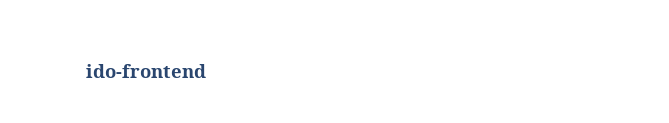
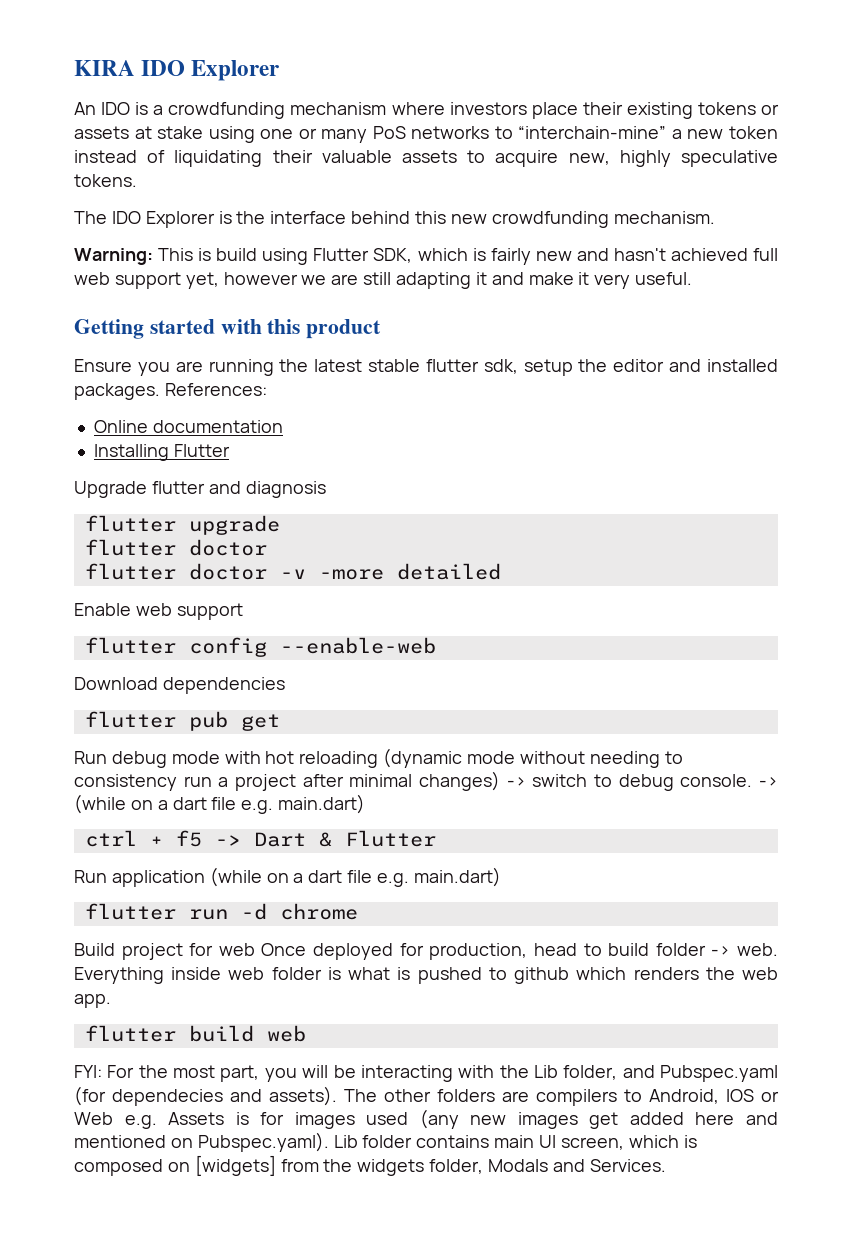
- ido-frontend
+ KIRA IDO Explorer
+ An IDO is a crowdfunding mechanism where investors place their existing tokens or assets at stake using one or many PoS networks to “interchain-mine” a new token instead of liquidating their valuable assets to acquire new, highly speculative tokens.
+ The IDO Explorer is the interface behind this new crowdfunding mechanism.
+ Warning: This is build using Flutter SDK, which is fairly new and hasn't achieved full web support yet, however we are still adapting it and make it very useful.
+ Getting started with this product
+ Ensure you are running the latest stable flutter sdk, setup the editor and installed packages. References:
+ Online documentation
+ Installing Flutter
+ Upgrade flutter and diagnosis
+ flutter upgrade
+ flutter doctor
+ flutter doctor -v -more detailed
+ Enable web support
+ flutter config --enable-web
+ Download dependencies
+ flutter pub get
+ Run debug mode with hot reloading (dynamic mode without needing to consistency run a project after minimal changes) -> switch to debug console. -> (while on a dart file e.g. main.dart)
+ ctrl + f5 -> Dart & Flutter
+ Run application (while on a dart file e.g. main.dart)
+ flutter run -d chrome
+ Build project for web Once deployed for production, head to build folder -> web. Everything inside web folder is what is pushed to github which renders the web app.
+ flutter build web
+ FYI: For the most part, you will be interacting with the Lib folder, and Pubspec.yaml (for dependecies and assets). The other folders are compilers to Android, IOS or Web e.g. Assets is for images used (any new images get added here and mentioned on Pubspec.yaml). Lib folder contains main UI screen, which is composed on [widgets] from the widgets folder, Modals and Services.

